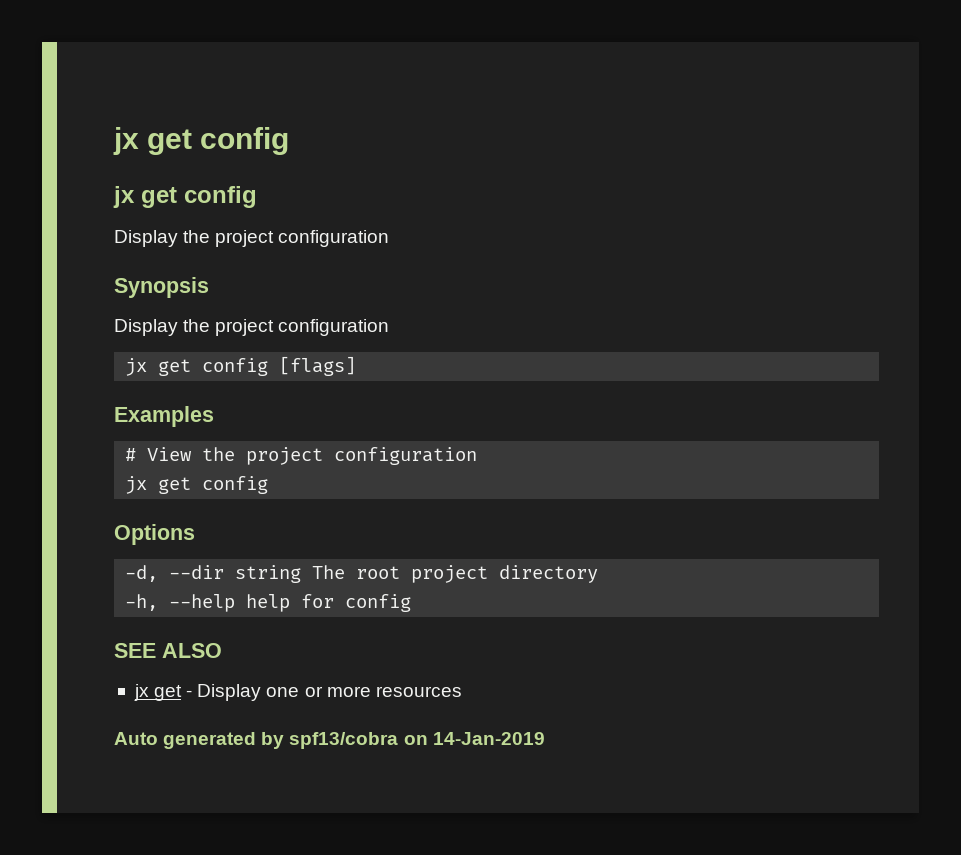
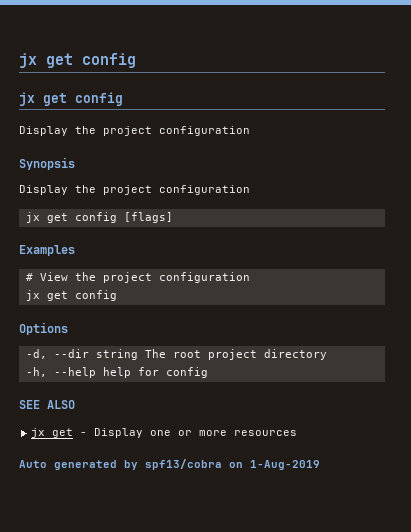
- Auto generated by spf13/cobra on 14-Jan-2019
+ Auto generated by spf13/cobra on 1-Aug-2019

